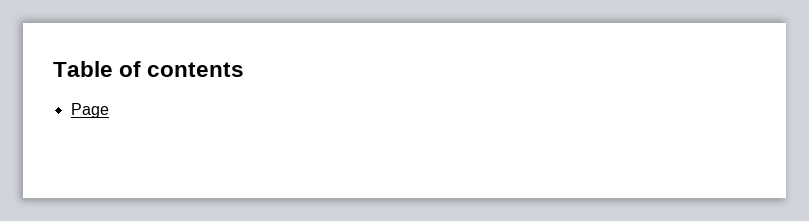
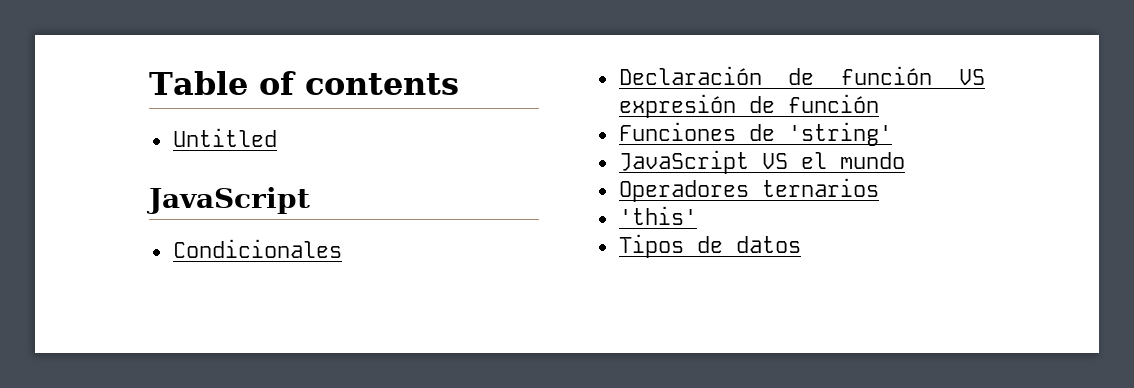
- Page
+ Untitled
+ JavaScript
+ Condicionales
+ Declaración de función VS expresión de función
+ Funciones de 'string'
+ JavaScript VS el mundo
+ Operadores ternarios
+ 'this'
+ Tipos de datos

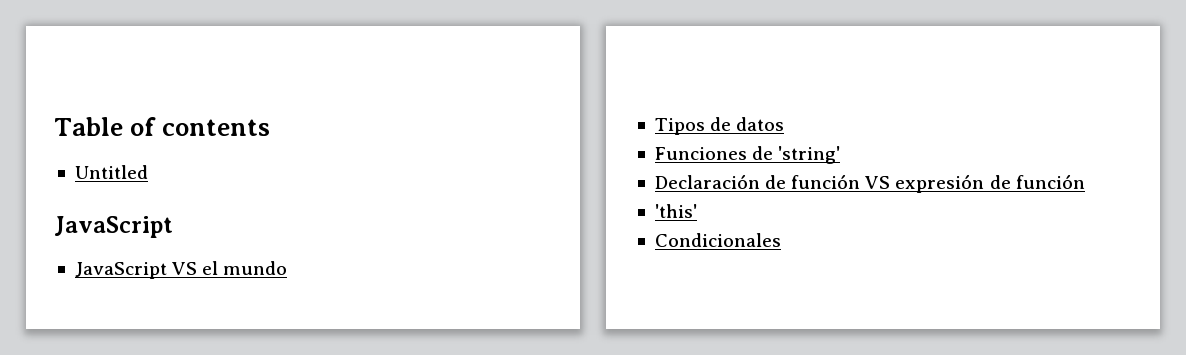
- Condicionales
+ JavaScript VS el mundo
+ Tipos de datos
+ Funciones de 'string'
- Funciones de 'string'
- JavaScript VS el mundo
- Operadores ternarios
  'this'
- Tipos de datos
+ Condicionales

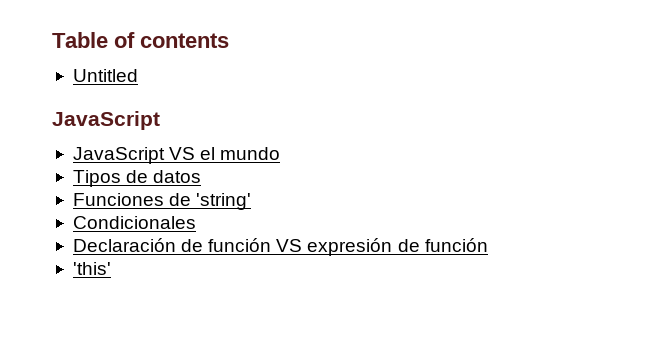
+ Condicionales
- Condicionales

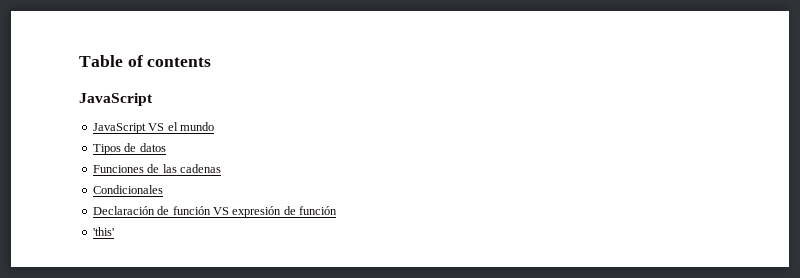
- Untitled
- Funciones de 'string'
+ Funciones de las cadenas

